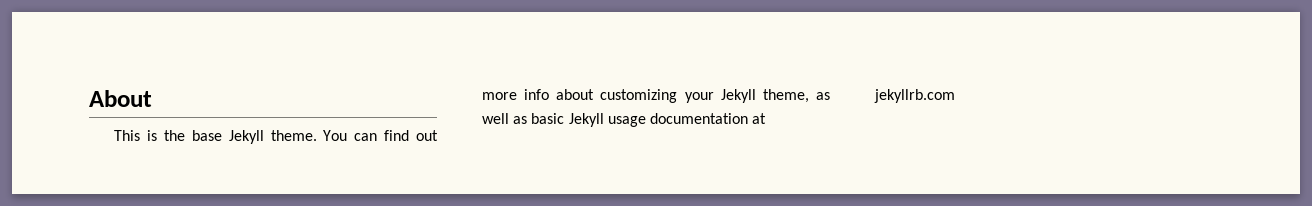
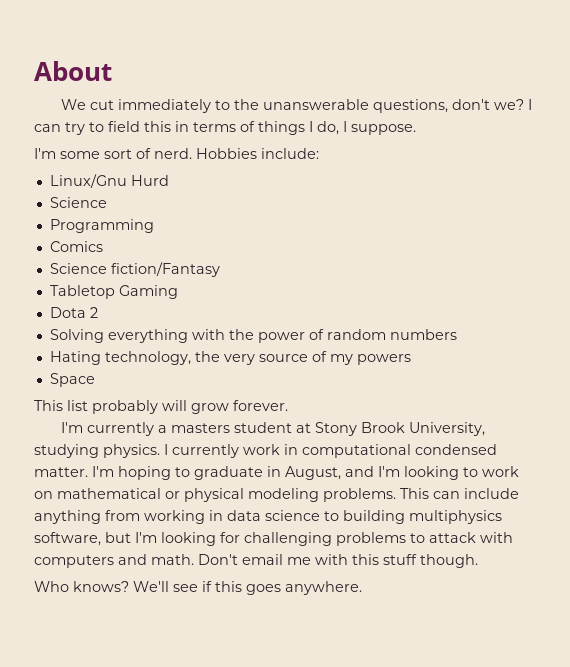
- This is the base Jekyll theme. You can find out more info about customizing your Jekyll theme, as well as basic Jekyll usage documentation at jekyllrb.com
+ We cut immediately to the unanswerable questions, don't we? I can try to field this in terms of things I do, I suppose.
+ I'm some sort of nerd. Hobbies include:
+ Linux/Gnu Hurd
+ Science
+ Programming
+ Comics
+ Science fiction/Fantasy
+ Tabletop Gaming
+ Dota 2
+ Solving everything with the power of random numbers
+ Hating technology, the very source of my powers
+ Space
+ This list probably will grow forever.
+ I'm currently a masters student at Stony Brook University, studying physics. I currently work in computational condensed matter. I'm hoping to graduate in August, and I'm looking to work on mathematical or physical modeling problems. This can include anything from working in data science to building multiphysics software, but I'm looking for challenging problems to attack with computers and math. Don't email me with this stuff though.
+ Who knows? We'll see if this goes anywhere.

